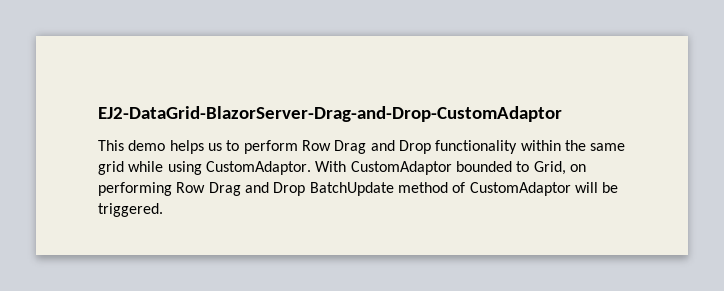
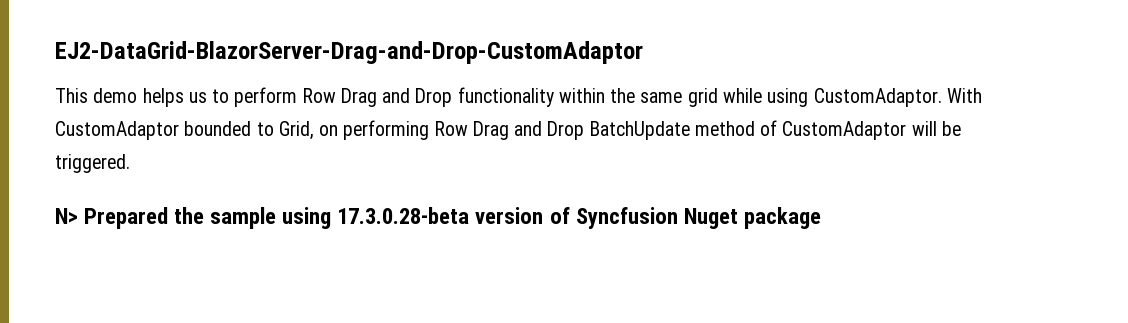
+ N> Prepared the sample using 17.3.0.28-beta version of Syncfusion Nuget package

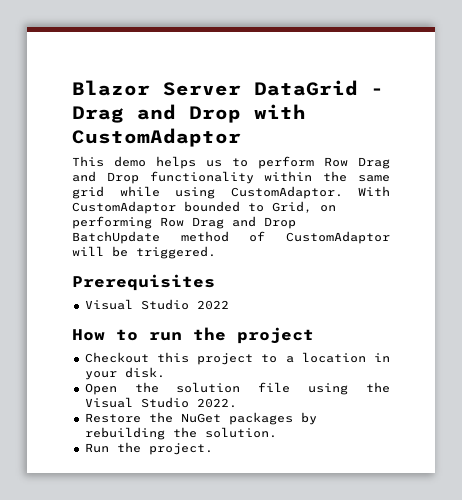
- EJ2-DataGrid-BlazorServer-Drag-and-Drop-CustomAdaptor
+ Blazor Server DataGrid - Drag and Drop with CustomAdaptor
- N> Prepared the sample using 17.3.0.28-beta version of Syncfusion Nuget package
+ Prerequisites
+ Visual Studio 2022
+ How to run the project
+ Checkout this project to a location in your disk.
+ Open the solution file using the Visual Studio 2022.
+ Restore the NuGet packages by rebuilding the solution.
+ Run the project.

